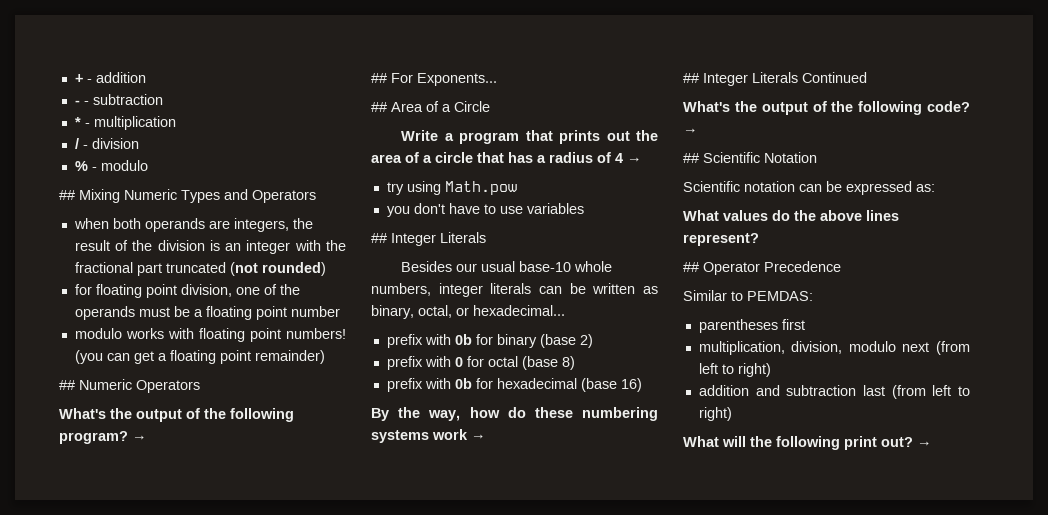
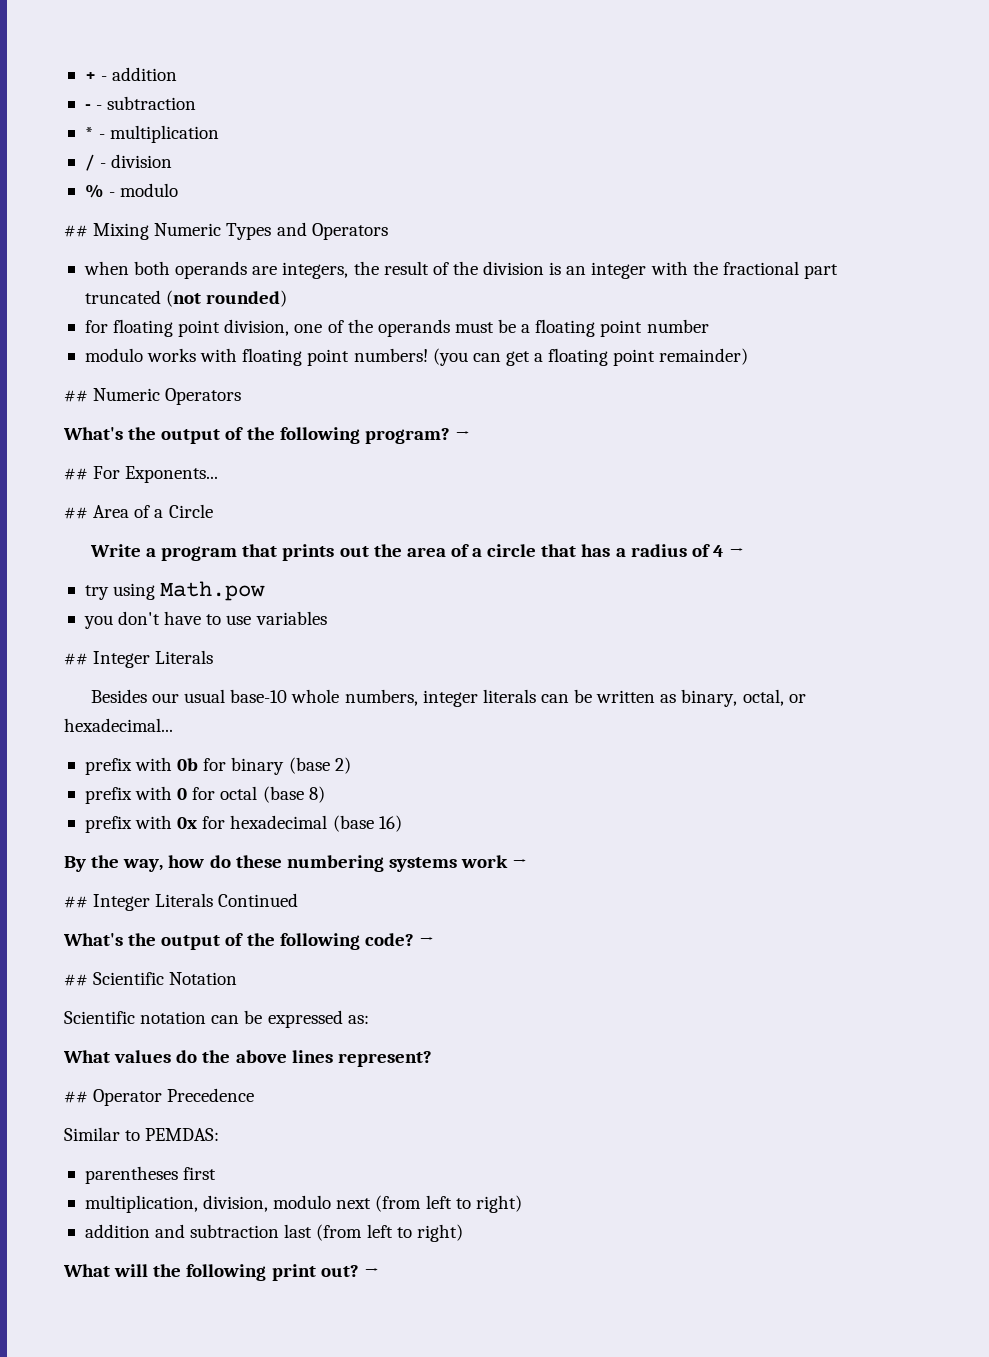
- prefix with 0b for hexadecimal (base 16)
+ prefix with 0x for hexadecimal (base 16)

